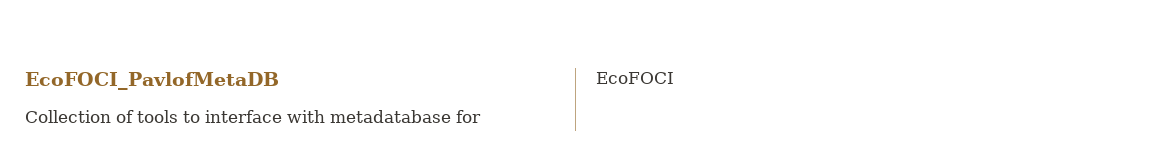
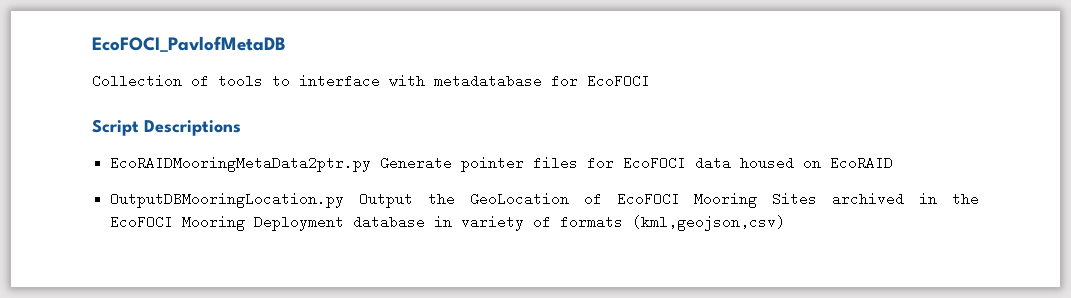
+ Script Descriptions
+ EcoRAIDMooringMetaData2ptr.py Generate pointer files for EcoFOCI data housed on EcoRAID
+ OutputDBMooringLocation.py Output the GeoLocation of EcoFOCI Mooring Sites archived in the EcoFOCI Mooring Deployment database in variety of formats (kml,geojson,csv)

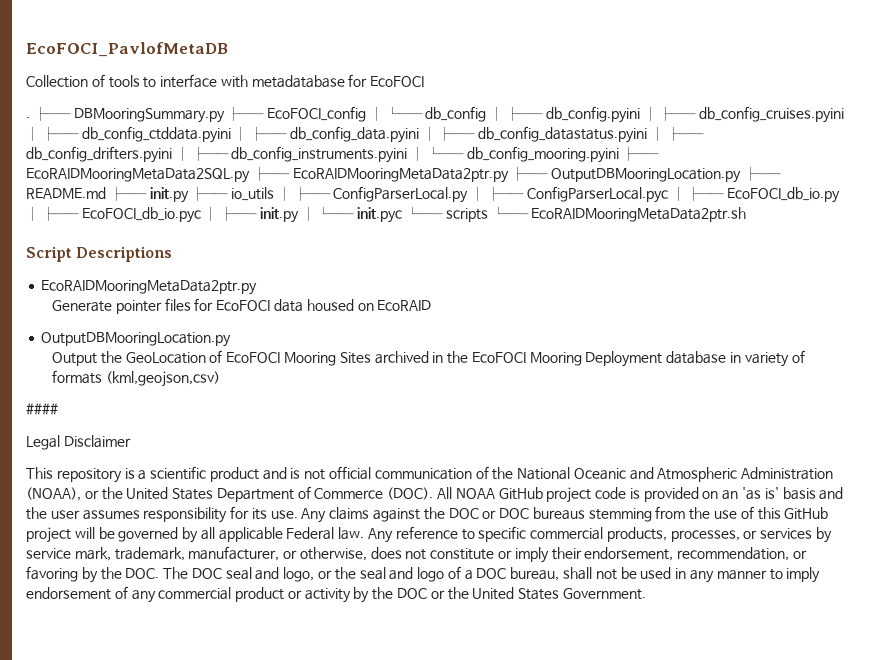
+ . ├── DBMooringSummary.py ├── EcoFOCI_config │ └── db_config │ ├── db_config.pyini │ ├── db_config_cruises.pyini │ ├── db_config_ctddata.pyini │ ├── db_config_data.pyini │ ├── db_config_datastatus.pyini │ ├── db_config_drifters.pyini │ ├── db_config_instruments.pyini │ └── db_config_mooring.pyini ├── EcoRAIDMooringMetaData2SQL.py ├── EcoRAIDMooringMetaData2ptr.py ├── OutputDBMooringLocation.py ├── README.md ├── init.py ├── io_utils │ ├── ConfigParserLocal.py │ ├── ConfigParserLocal.pyc │ ├── EcoFOCI_db_io.py │ ├── EcoFOCI_db_io.pyc │ ├── init.py │ └── init.pyc └── scripts └── EcoRAIDMooringMetaData2ptr.sh
  Script Descriptions
- EcoRAIDMooringMetaData2ptr.py Generate pointer files for EcoFOCI data housed on EcoRAID
- OutputDBMooringLocation.py Output the GeoLocation of EcoFOCI Mooring Sites archived in the EcoFOCI Mooring Deployment database in variety of formats (kml,geojson,csv)
+ EcoRAIDMooringMetaData2ptr.py
+ Generate pointer files for EcoFOCI data housed on EcoRAID
+ OutputDBMooringLocation.py
+ Output the GeoLocation of EcoFOCI Mooring Sites archived in the EcoFOCI Mooring Deployment database in variety of formats (kml,geojson,csv)
+ ####
+ Legal Disclaimer
+ This repository is a scientific product and is not official communication of the National Oceanic and Atmospheric Administration (NOAA), or the United States Department of Commerce (DOC). All NOAA GitHub project code is provided on an 'as is' basis and the user assumes responsibility for its use. Any claims against the DOC or DOC bureaus stemming from the use of this GitHub project will be governed by all applicable Federal law. Any reference to specific commercial products, processes, or services by service mark, trademark, manufacturer, or otherwise, does not constitute or imply their endorsement, recommendation, or favoring by the DOC. The DOC seal and logo, or the seal and logo of a DOC bureau, shall not be used in any manner to imply endorsement of any commercial product or activity by the DOC or the United States Government.

